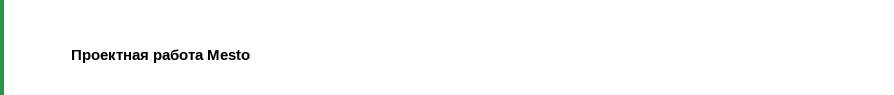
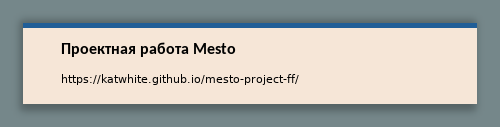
+ https://katwhite.github.io/mesto-project-ff/

